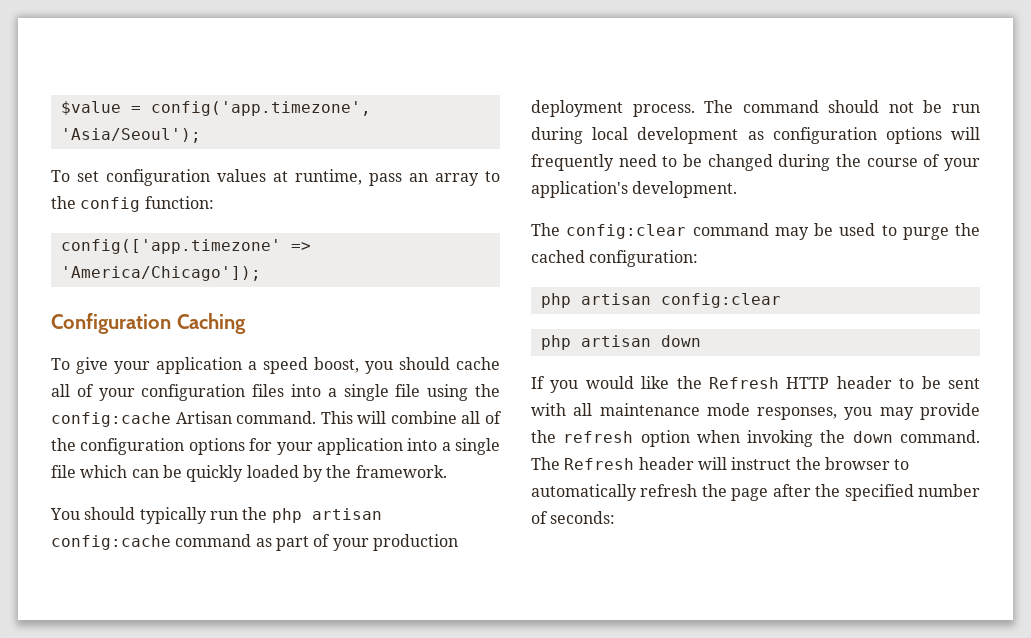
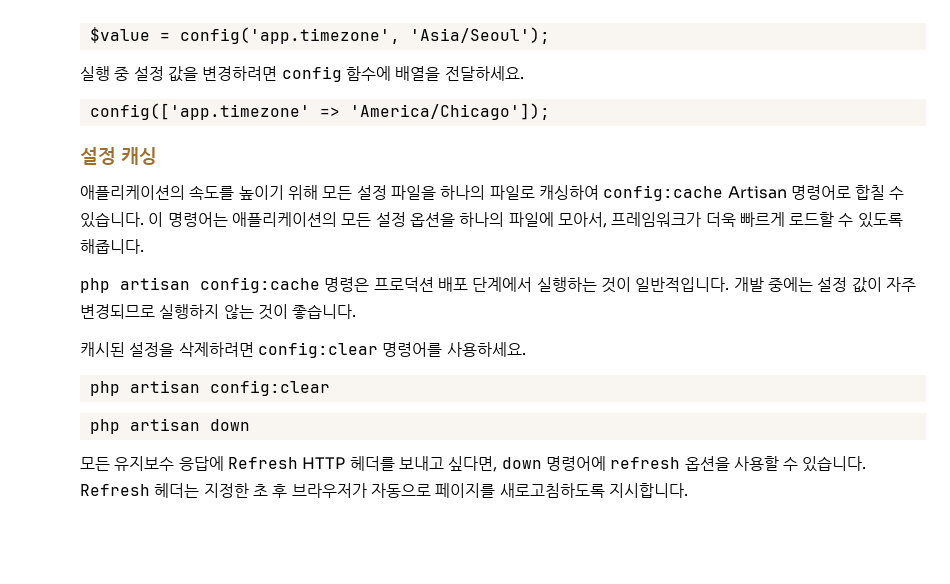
- To set configuration values at runtime, pass an array to the config function:
+ 실행 중 설정 값을 변경하려면 config 함수에 배열을 전달하세요.
  config(['app.timezone' => 'America/Chicago']);
- Configuration Caching
- To give your application a speed boost, you should cache all of your configuration files into a single file using the config:cache Artisan command. This will combine all of the configuration options for your application into a single file which can be quickly loaded by the framework.
- You should typically run the php artisan config:cache command as part of your production deployment process. The command should not be run during local development as configuration options will frequently need to be changed during the course of your application's development.
- The config:clear command may be used to purge the cached configuration:
+ 설정 캐싱
+ 애플리케이션의 속도를 높이기 위해 모든 설정 파일을 하나의 파일로 캐싱하여 config:cache Artisan 명령어로 합칠 수 있습니다. 이 명령어는 애플리케이션의 모든 설정 옵션을 하나의 파일에 모아서, 프레임워크가 더욱 빠르게 로드할 수 있도록 해줍니다.
+ php artisan config:cache 명령은 프로덕션 배포 단계에서 실행하는 것이 일반적입니다. 개발 중에는 설정 값이 자주 변경되므로 실행하지 않는 것이 좋습니다.
+ 캐시된 설정을 삭제하려면 config:clear 명령어를 사용하세요.
- If you would like the Refresh HTTP header to be sent with all maintenance mode responses, you may provide the refresh option when invoking the down command. The Refresh header will instruct the browser to automatically refresh the page after the specified number of seconds:
+ 모든 유지보수 응답에 Refresh HTTP 헤더를 보내고 싶다면, down 명령어에 refresh 옵션을 사용할 수 있습니다. Refresh 헤더는 지정한 초 후 브라우저가 자동으로 페이지를 새로고침하도록 지시합니다.

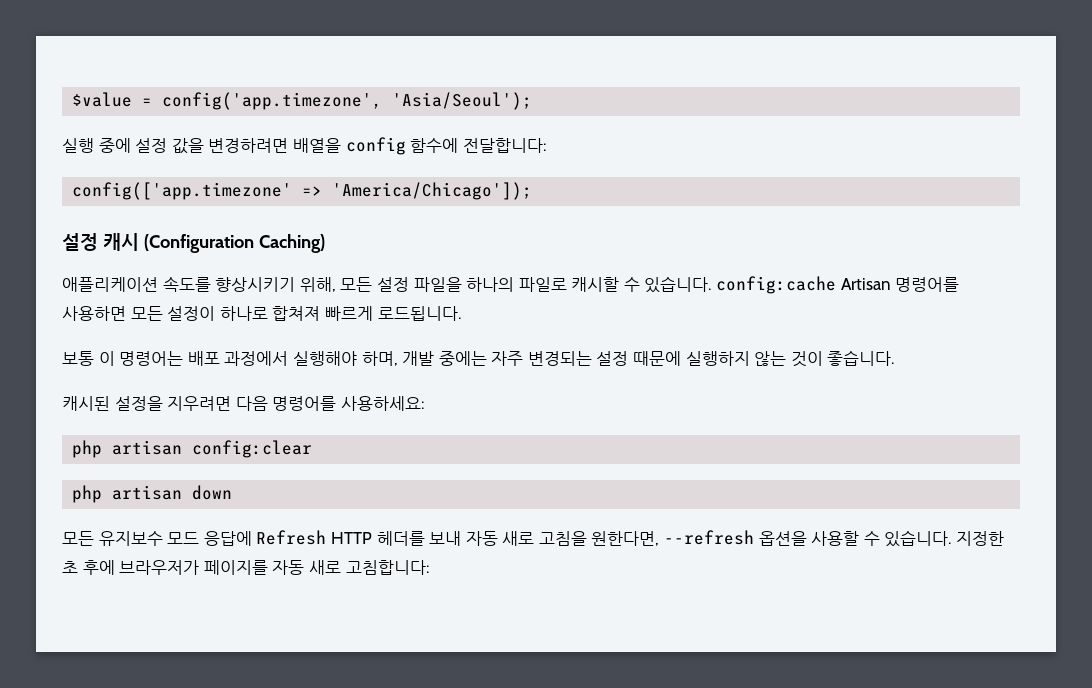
- 실행 중 설정 값을 변경하려면 config 함수에 배열을 전달하세요.
+ 실행 중에 설정 값을 변경하려면 배열을 config 함수에 전달합니다:
- 설정 캐싱
- 애플리케이션의 속도를 높이기 위해 모든 설정 파일을 하나의 파일로 캐싱하여 config:cache Artisan 명령어로 합칠 수 있습니다. 이 명령어는 애플리케이션의 모든 설정 옵션을 하나의 파일에 모아서, 프레임워크가 더욱 빠르게 로드할 수 있도록 해줍니다.
- php artisan config:cache 명령은 프로덕션 배포 단계에서 실행하는 것이 일반적입니다. 개발 중에는 설정 값이 자주 변경되므로 실행하지 않는 것이 좋습니다.
+ 설정 캐시 (Configuration Caching)
+ 애플리케이션 속도를 향상시키기 위해, 모든 설정 파일을 하나의 파일로 캐시할 수 있습니다. config:cache Artisan 명령어를 사용하면 모든 설정이 하나로 합쳐져 빠르게 로드됩니다.
+ 보통 이 명령어는 배포 과정에서 실행해야 하며, 개발 중에는 자주 변경되는 설정 때문에 실행하지 않는 것이 좋습니다.
- 캐시된 설정을 삭제하려면 config:clear 명령어를 사용하세요.
+ 캐시된 설정을 지우려면 다음 명령어를 사용하세요:
- 모든 유지보수 응답에 Refresh HTTP 헤더를 보내고 싶다면, down 명령어에 refresh 옵션을 사용할 수 있습니다. Refresh 헤더는 지정한 초 후 브라우저가 자동으로 페이지를 새로고침하도록 지시합니다.
+ 모든 유지보수 모드 응답에 Refresh HTTP 헤더를 보내 자동 새로 고침을 원한다면, --refresh 옵션을 사용할 수 있습니다. 지정한 초 후에 브라우저가 페이지를 자동 새로 고침합니다:

